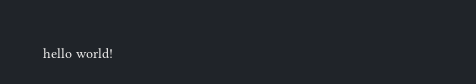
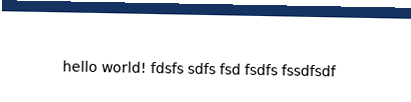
- hello world!
+ hello world! fdsfs sdfs fsd fsdfs fssdfsdf

